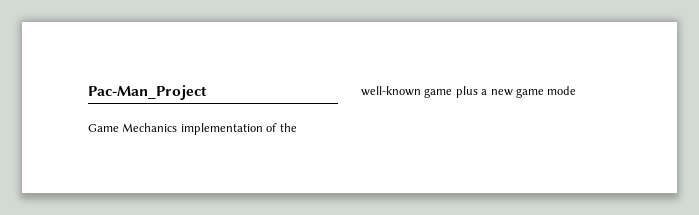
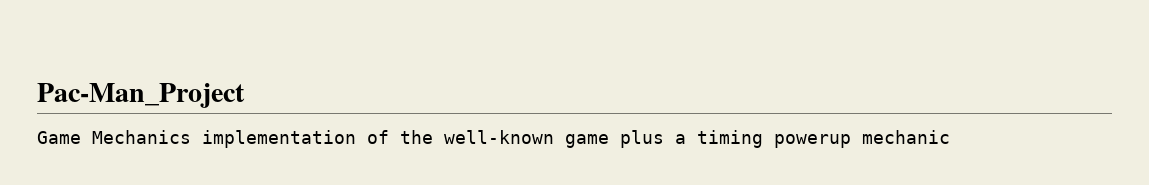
- Game Mechanics implementation of the well-known game plus a new game mode
+ Game Mechanics implementation of the well-known game plus a timing powerup mechanic

